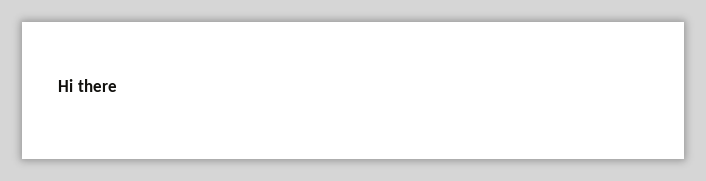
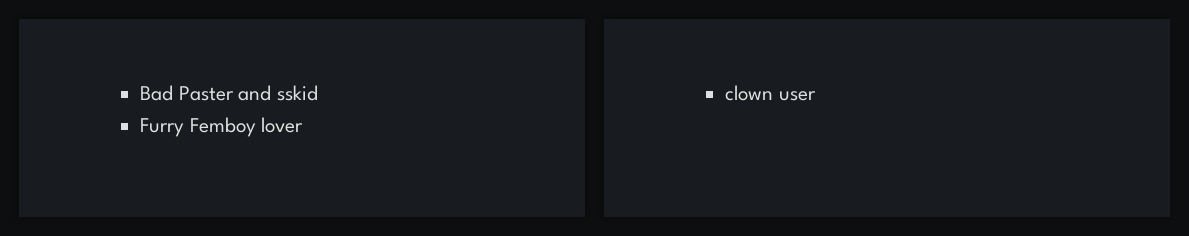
- Hi there
+ Bad Paster and sskid
+ Furry Femboy lover
+ clown user

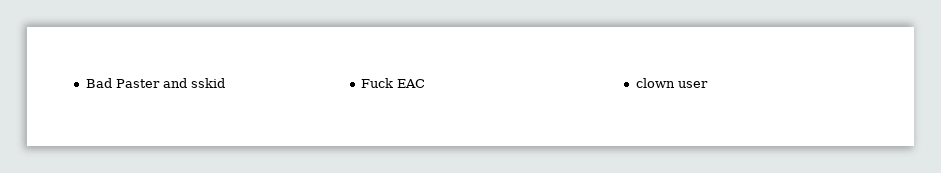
- Furry Femboy lover
+ Fuck EAC

